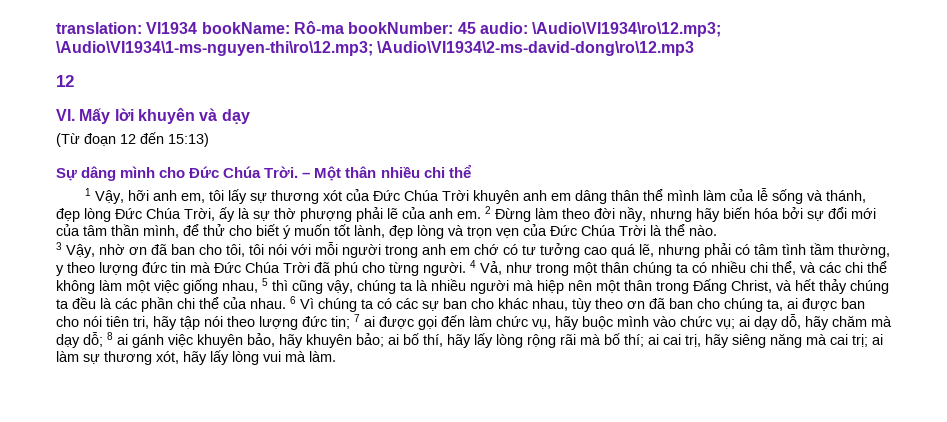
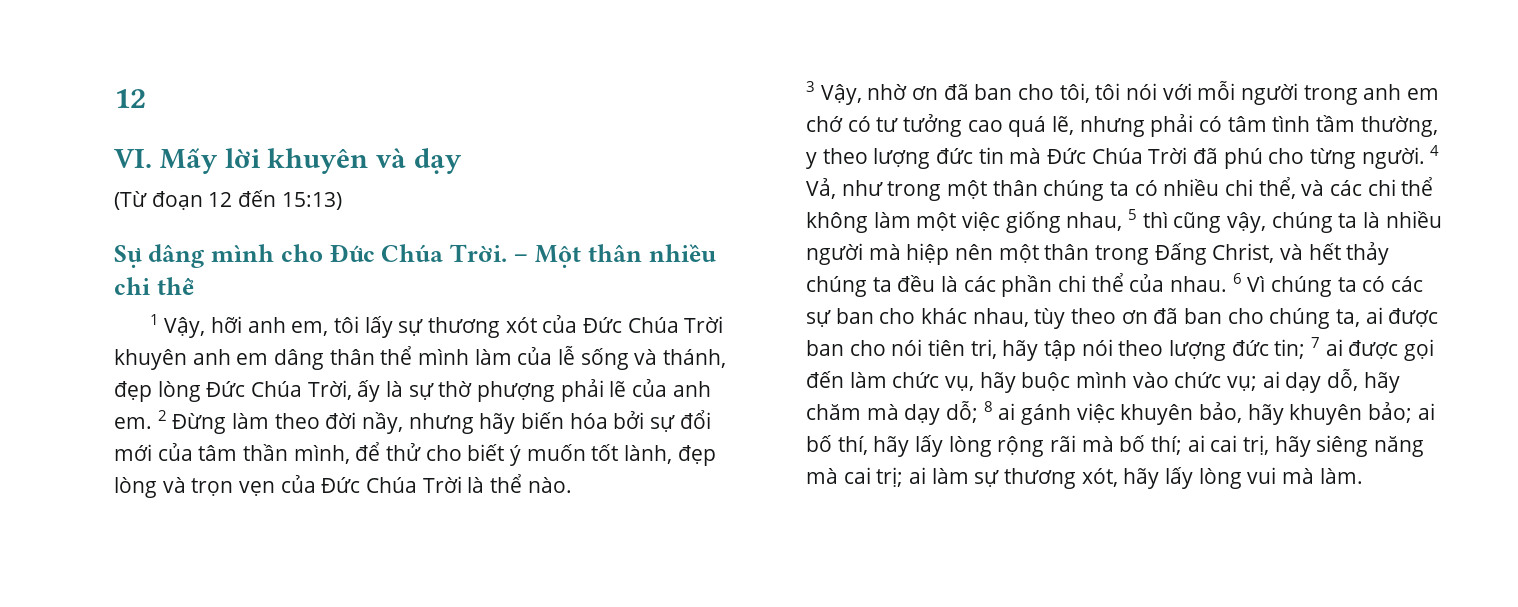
- translation: VI1934 bookName: Rô-ma bookNumber: 45 audio: \Audio\VI1934\ro\12.mp3; \Audio\VI1934\1-ms-nguyen-thi\ro\12.mp3; \Audio\VI1934\2-ms-david-dong\ro\12.mp3

